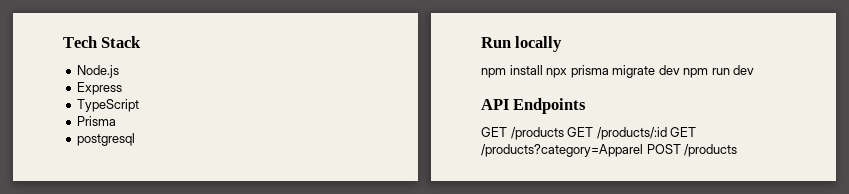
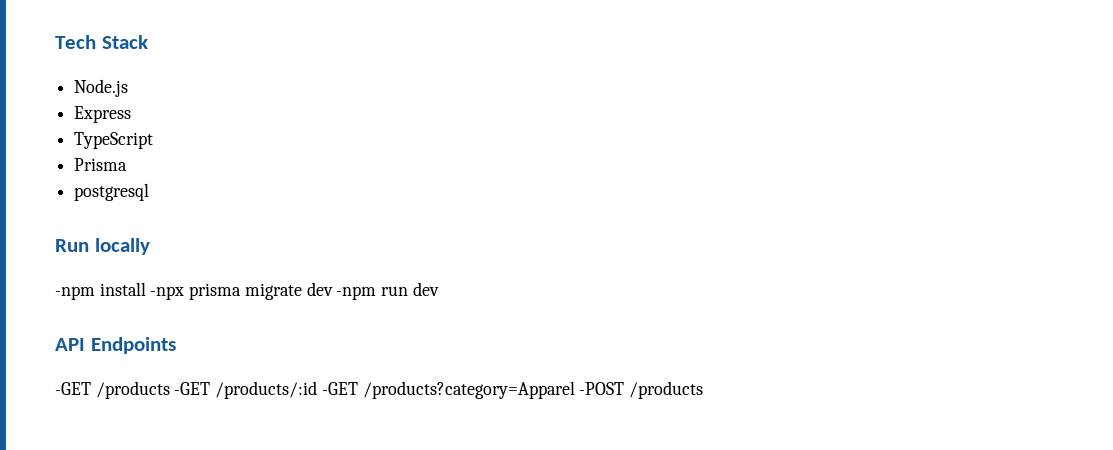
- npm install npx prisma migrate dev npm run dev
+ -npm install -npx prisma migrate dev -npm run dev
- GET /products GET /products/:id GET /products?category=Apparel POST /products
+ -GET /products -GET /products/:id -GET /products?category=Apparel -POST /products

